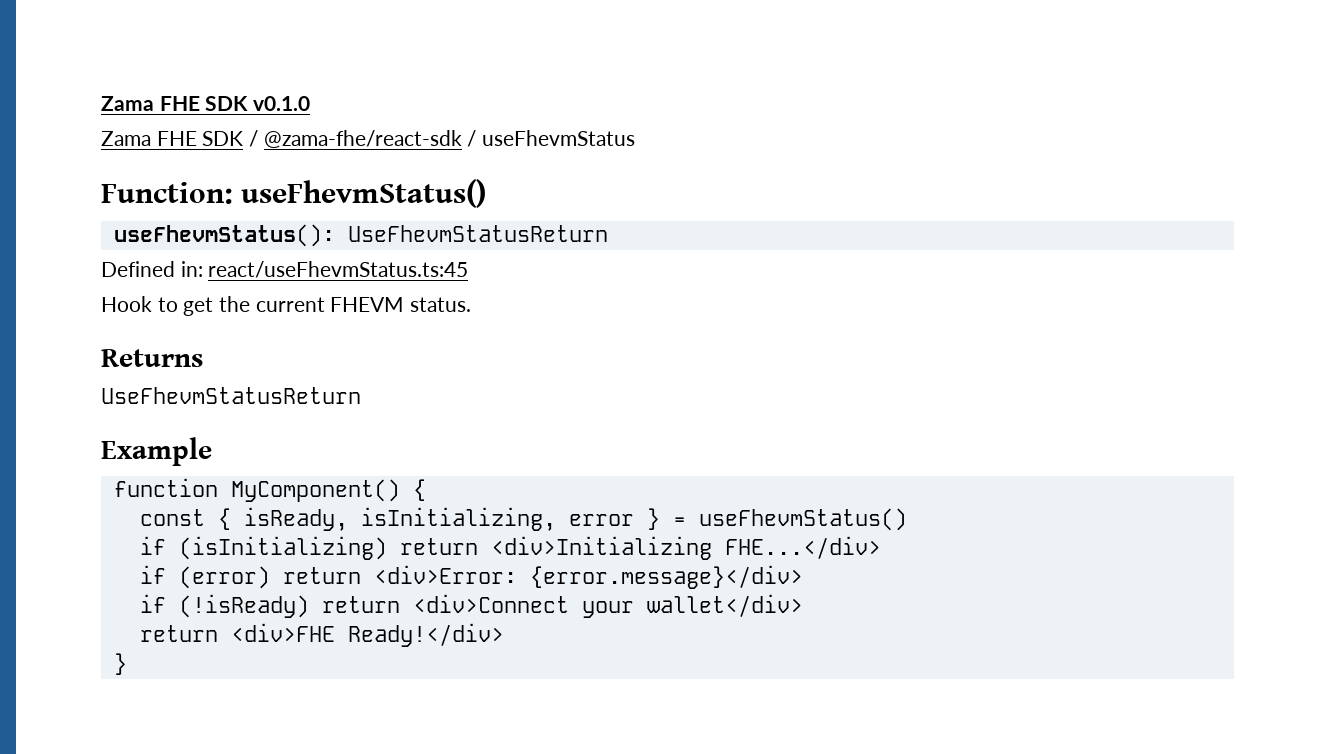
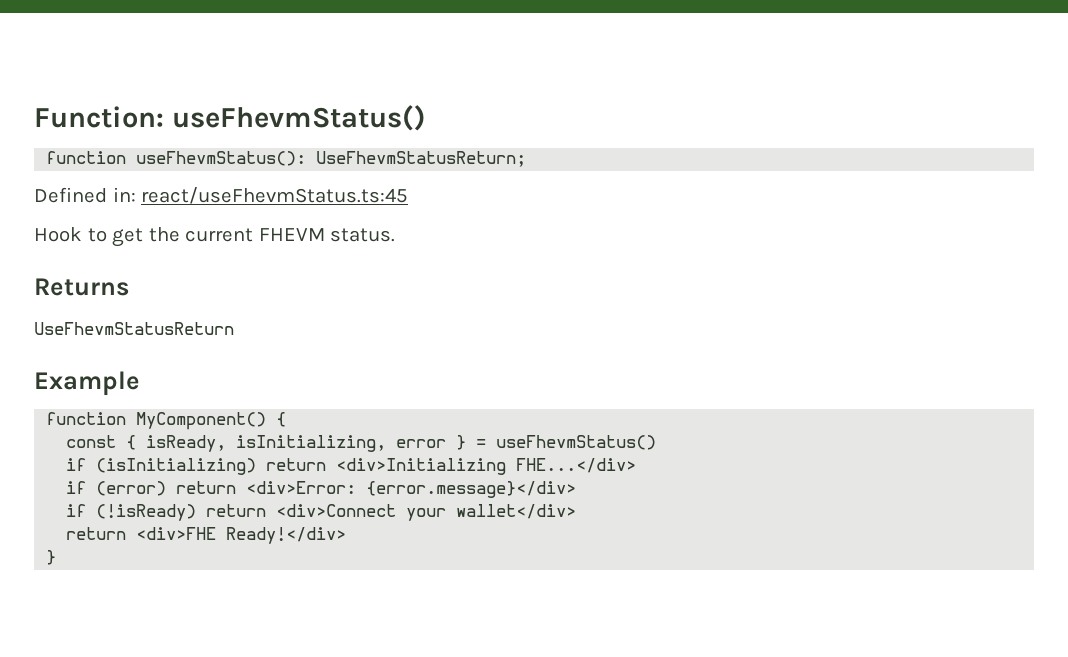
- Zama FHE SDK v0.1.0
- Zama FHE SDK / @zama-fhe/react-sdk / useFhevmStatus
- useFhevmStatus(): UseFhevmStatusReturn
+ function useFhevmStatus(): UseFhevmStatusReturn;

